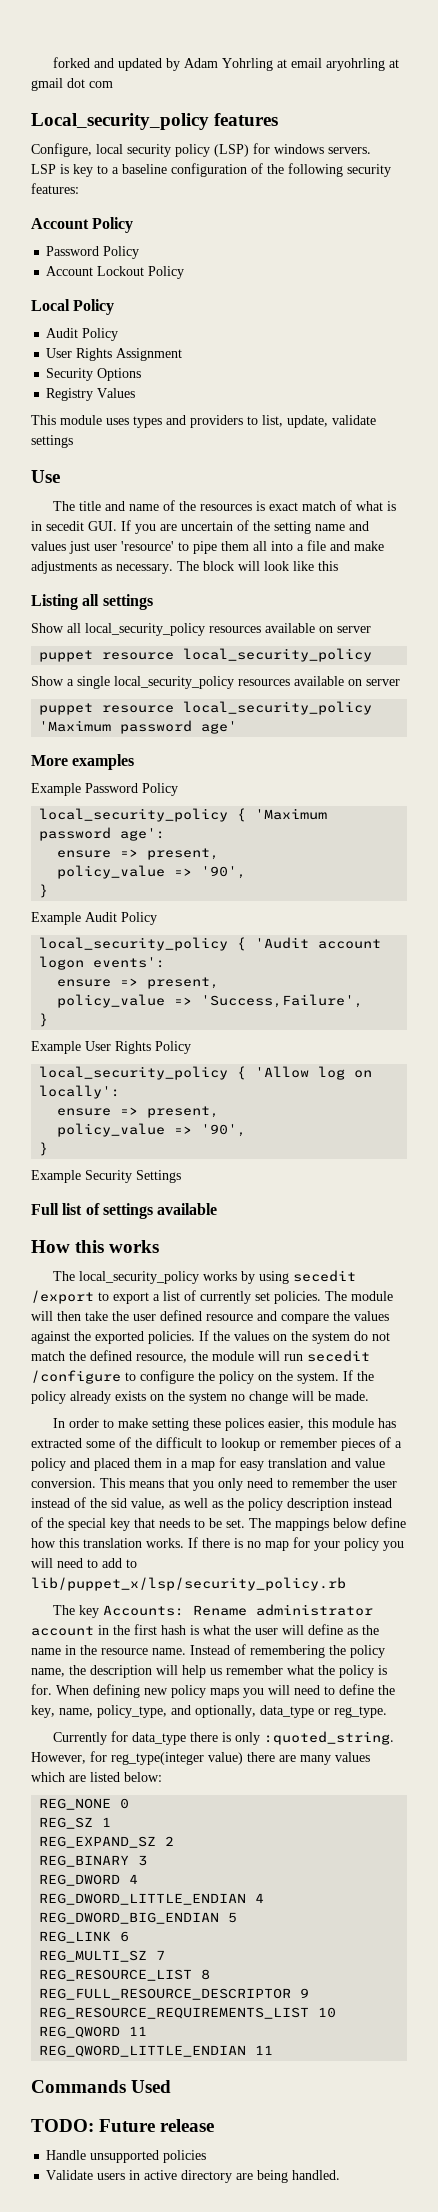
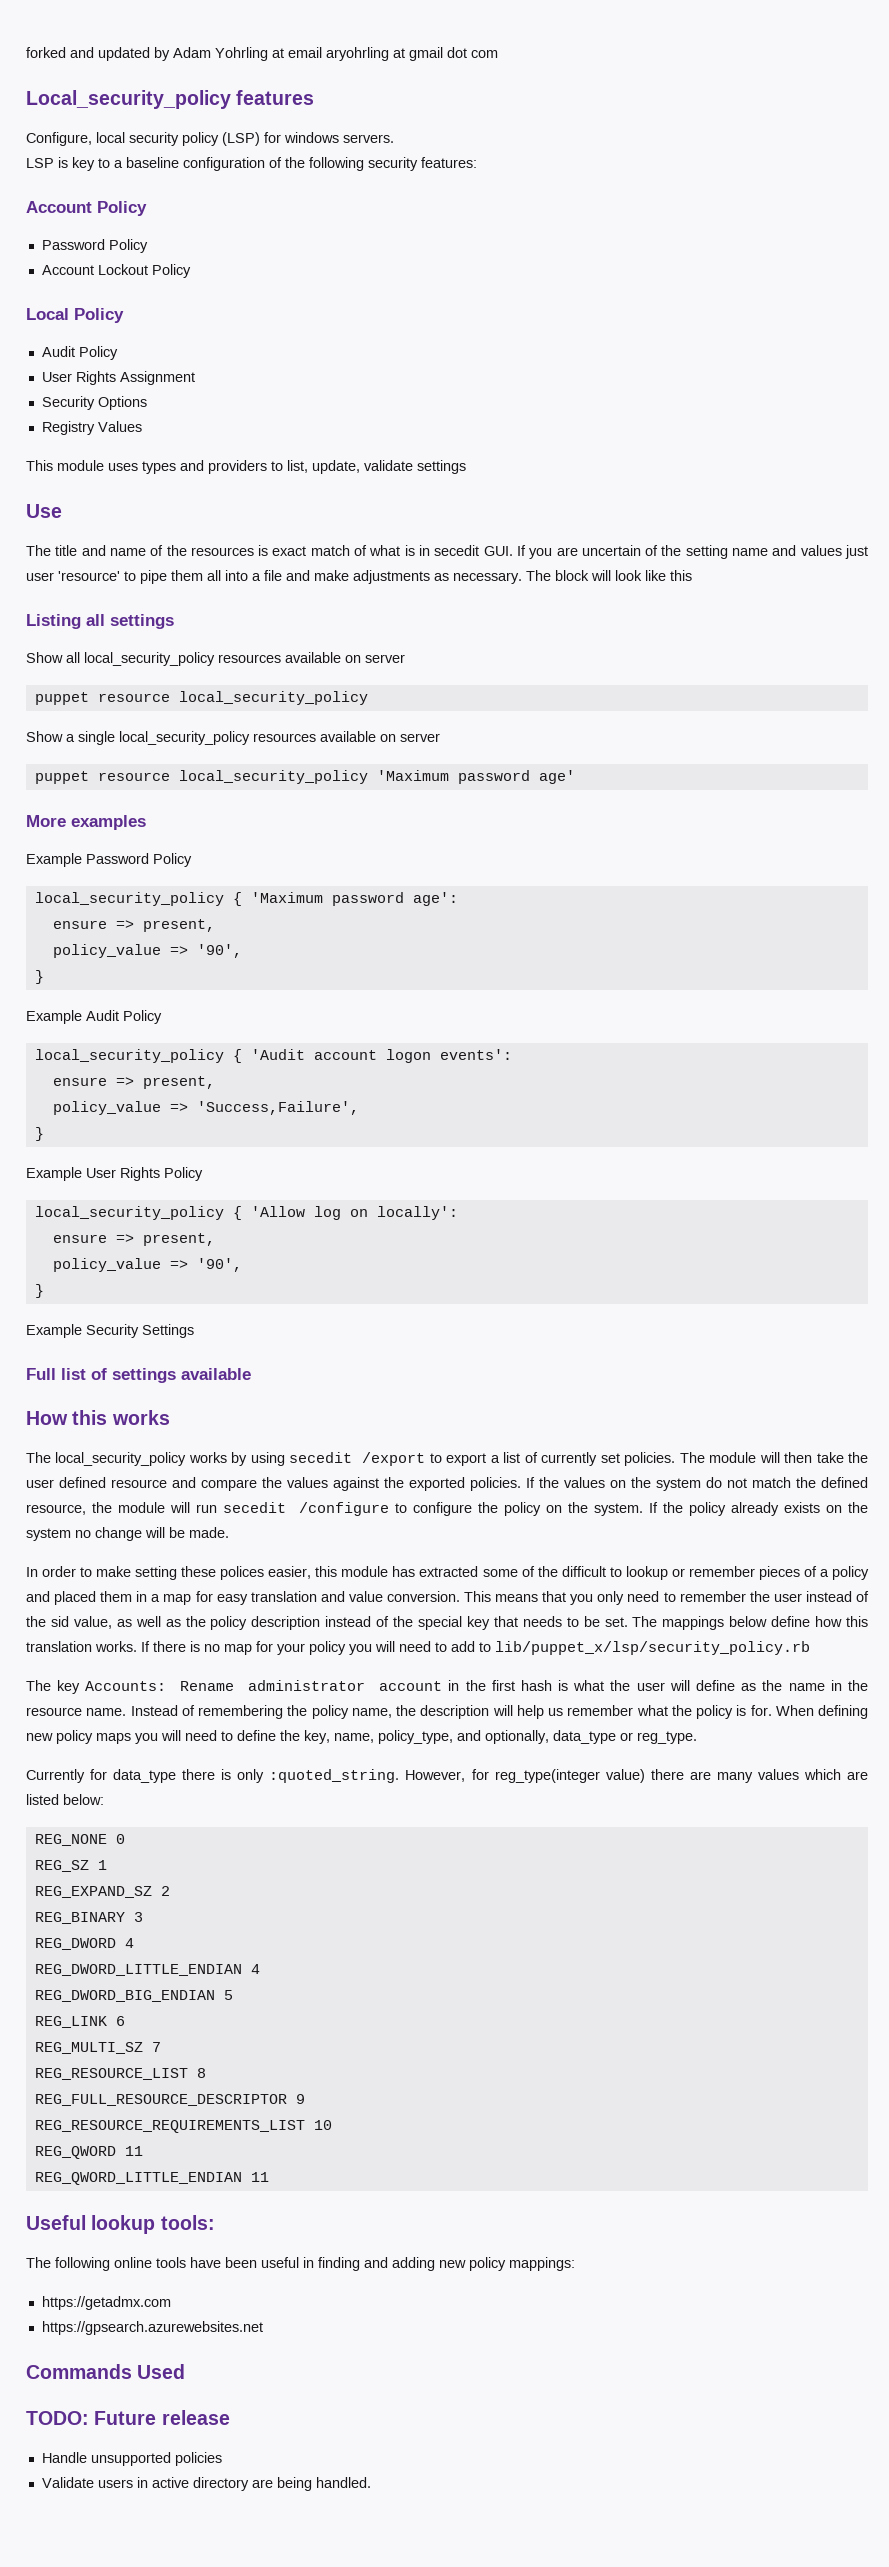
+ Useful lookup tools:
+ The following online tools have been useful in finding and adding new policy mappings:
+ https://getadmx.com
+ https://gpsearch.azurewebsites.net

